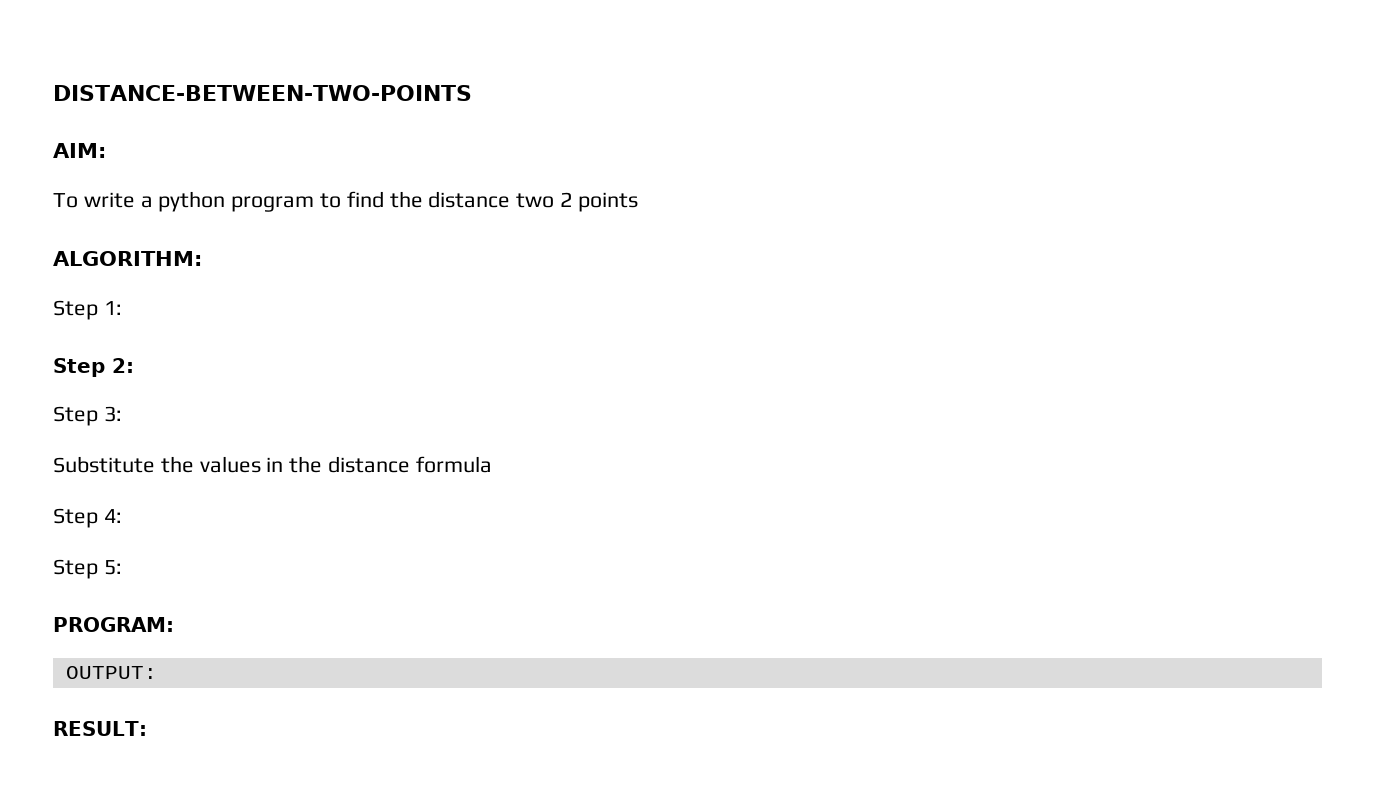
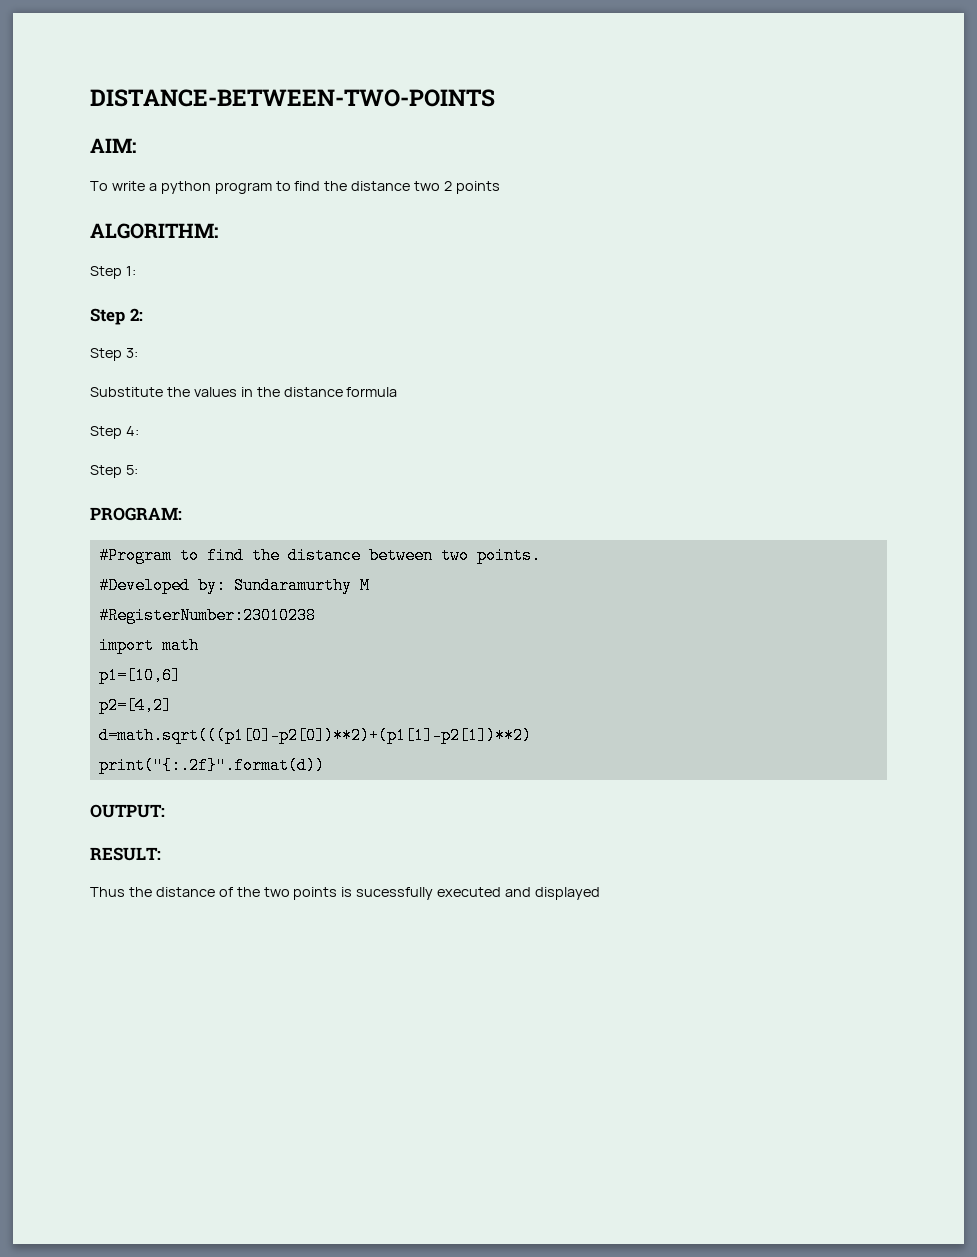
+ #Program to find the distance between two points.
+ #Developed by: Sundaramurthy M
+ #RegisterNumber:23010238
+ import math
+ p1=[10,6]
+ p2=[4,2]
+ d=math.sqrt(((p1[0]-p2[0])**2)+(p1[1]-p2[1])**2)
+ print("{:.2f}".format(d))
  OUTPUT:
  RESULT:
+ Thus the distance of the two points is sucessfully executed and displayed

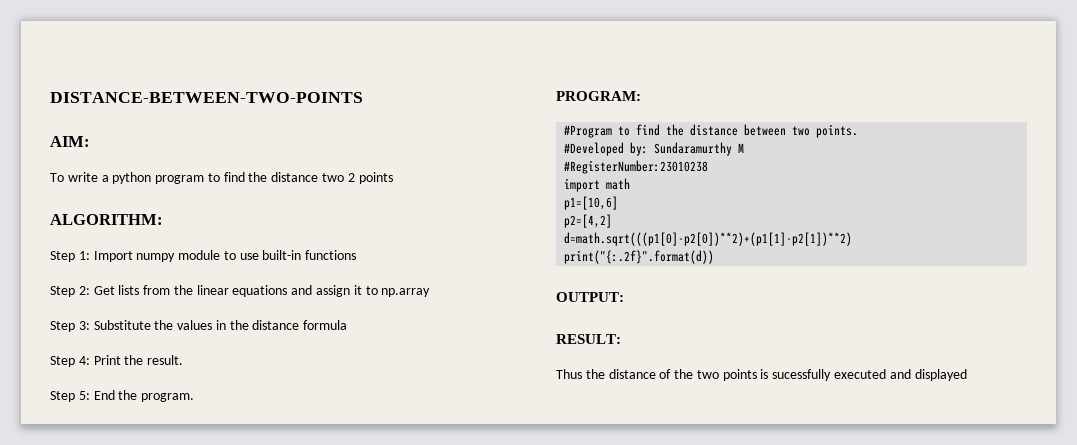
- Step 1:
- Step 2:
+ Step 1: Import numpy module to use built-in functions
+ Step 2: Get lists from the linear equations and assign it to np.array
- Step 3:
- Substitute the values in the distance formula
+ Step 3: Substitute the values in the distance formula
- Step 4:
+ Step 4: Print the result.
- Step 5:
+ Step 5: End the program.

